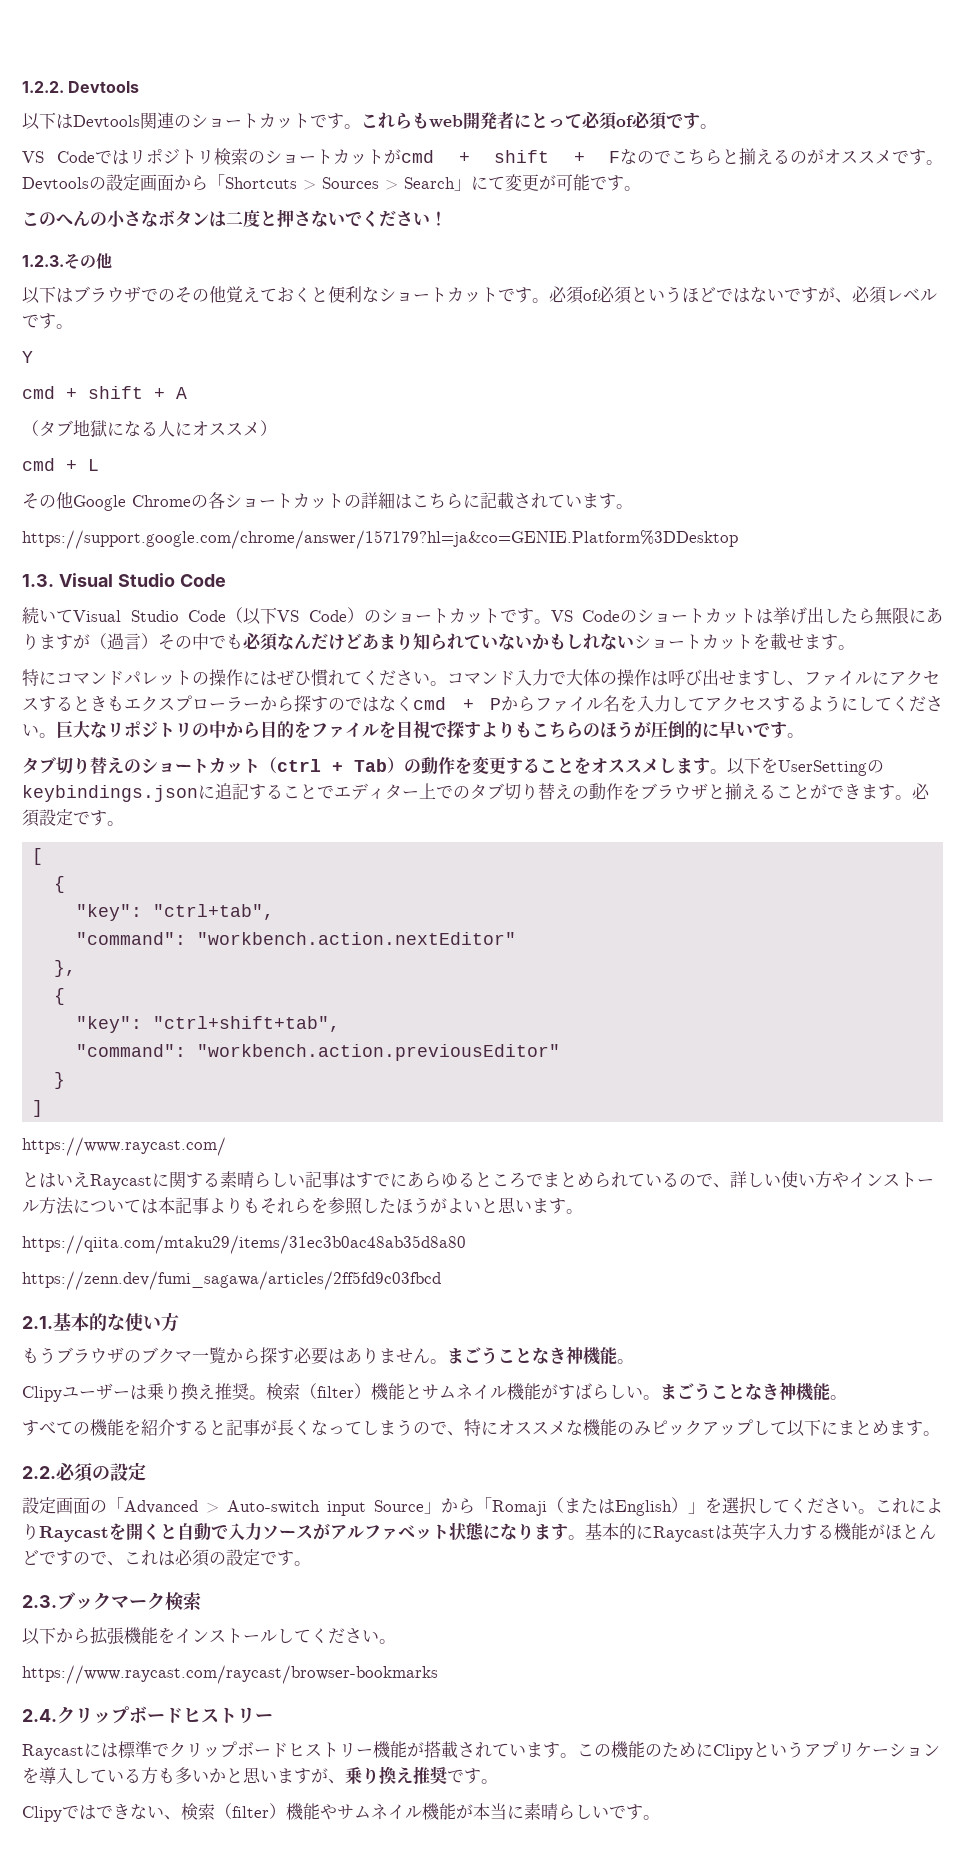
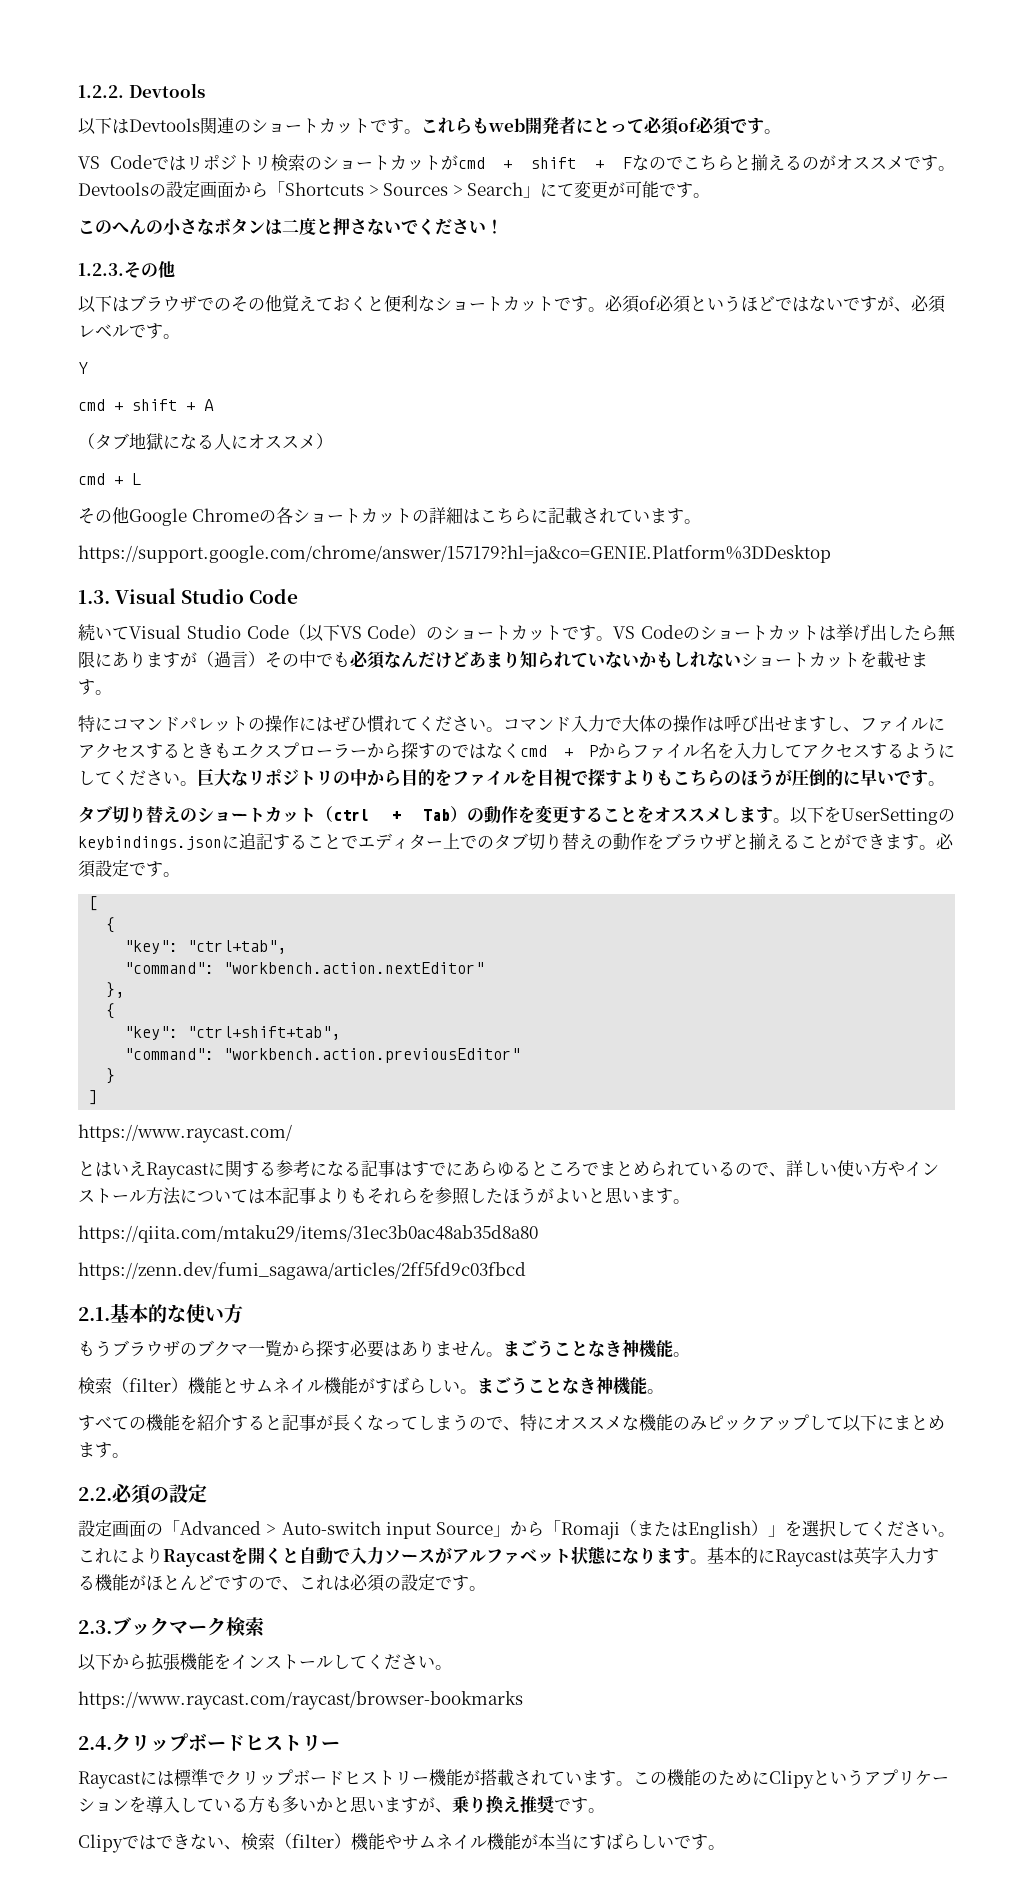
- とはいえRaycastに関する素晴らしい記事はすでにあらゆるところでまとめられているので、詳しい使い方やインストール方法については本記事よりもそれらを参照したほうがよいと思います。
+ とはいえRaycastに関する参考になる記事はすでにあらゆるところでまとめられているので、詳しい使い方やインストール方法については本記事よりもそれらを参照したほうがよいと思います。
- Clipyユーザーは乗り換え推奨。
- Clipyではできない、検索（filter）機能やサムネイル機能が本当に素晴らしいです。
+ Clipyではできない、検索（filter）機能やサムネイル機能が本当にすばらしいです。

